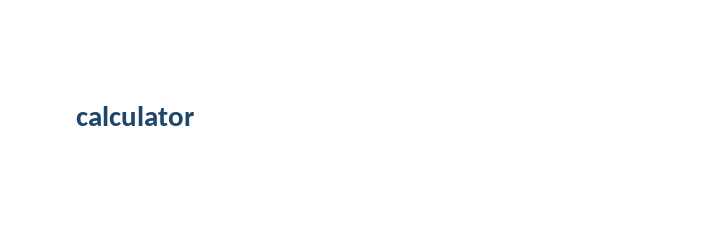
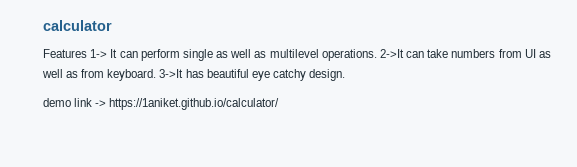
+ Features 1-> It can perform single as well as multilevel operations. 2->It can take numbers from UI as well as from keyboard. 3->It has beautiful eye catchy design.
+ demo link -> https://1aniket.github.io/calculator/

